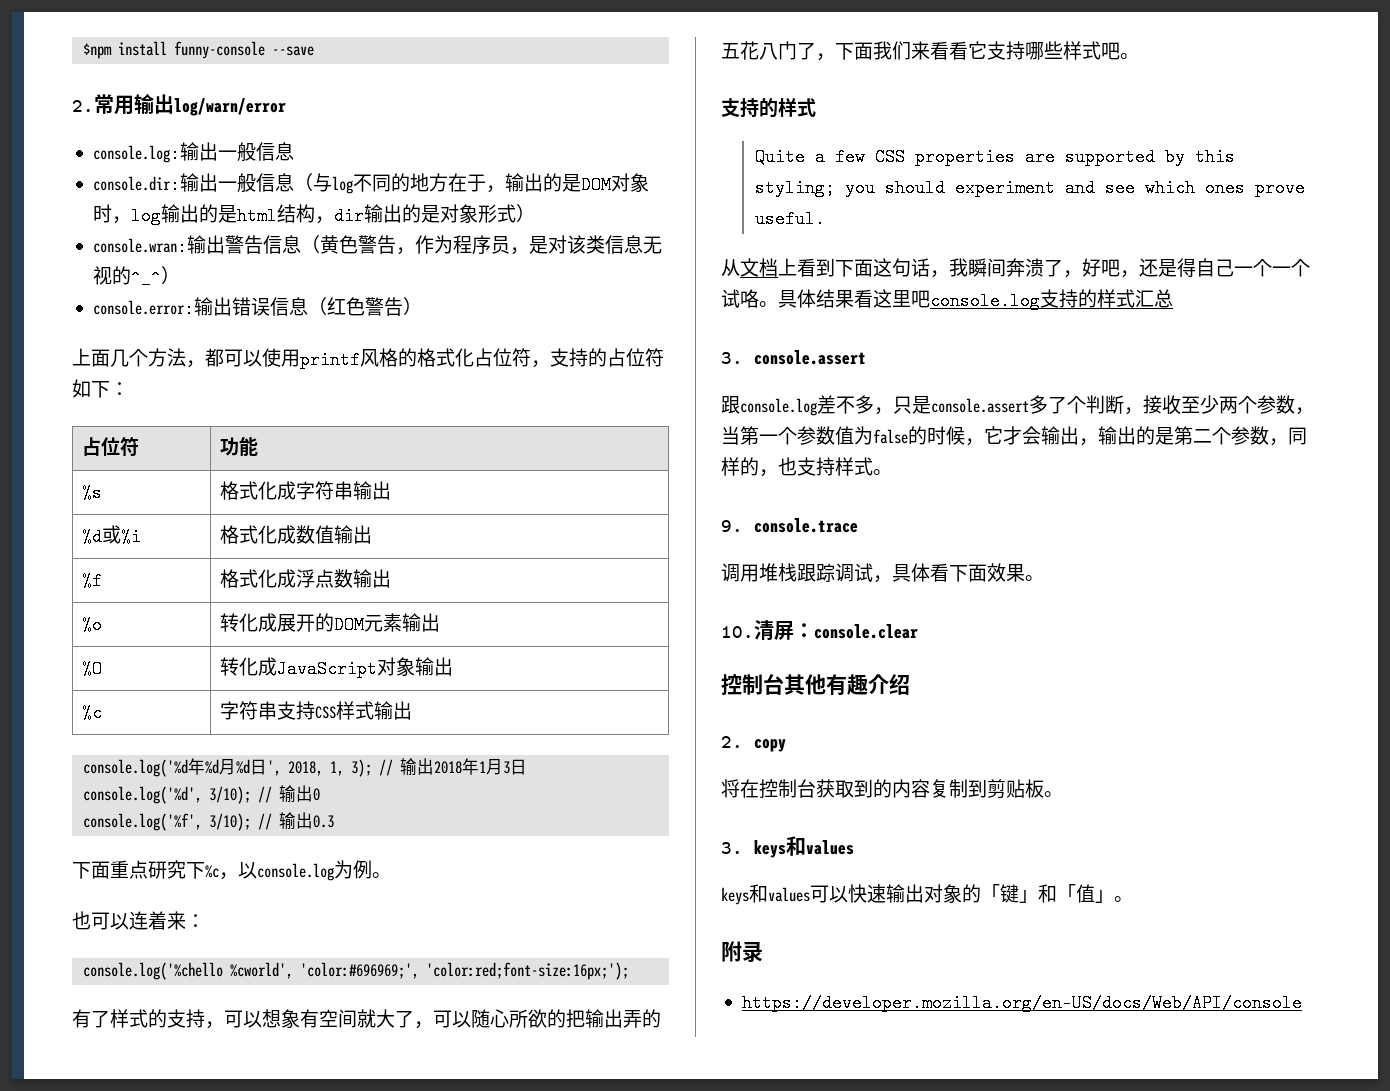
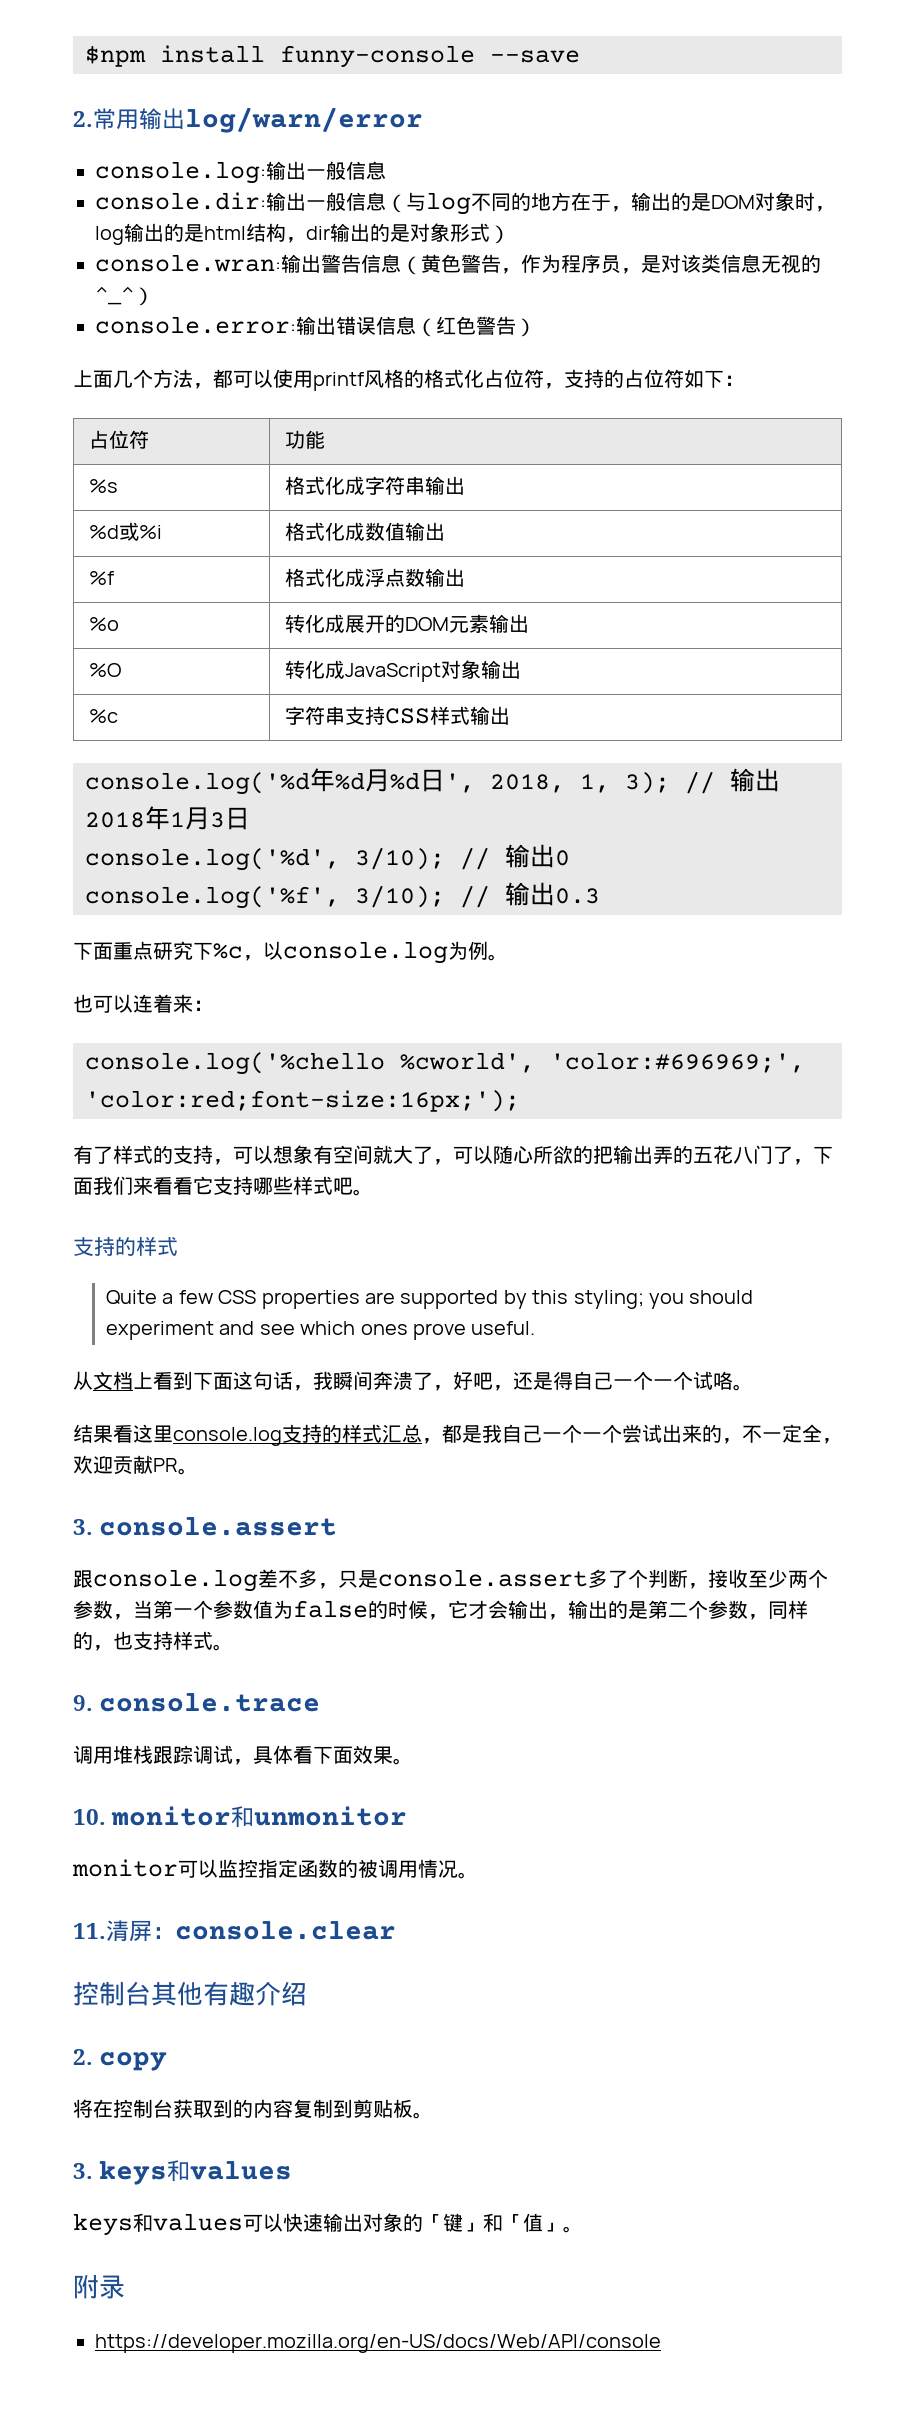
- 从文档上看到下面这句话，我瞬间奔溃了，好吧，还是得自己一个一个试咯。具体结果看这里吧console.log支持的样式汇总
+ 从文档上看到下面这句话，我瞬间奔溃了，好吧，还是得自己一个一个试咯。
+ 结果看这里console.log支持的样式汇总，都是我自己一个一个尝试出来的，不一定全，欢迎贡献PR。
- 10.清屏：console.clear
+ 10. monitor和unmonitor
+ monitor可以监控指定函数的被调用情况。
+ 11.清屏：console.clear

